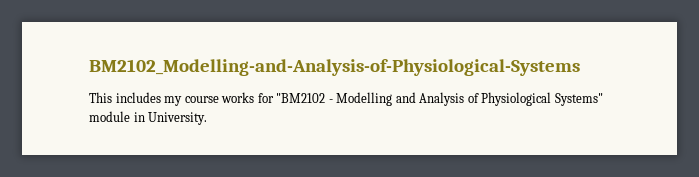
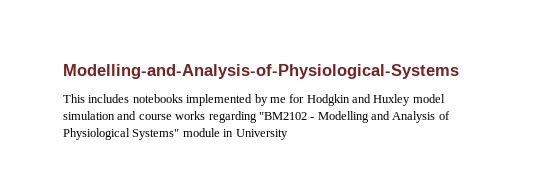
- BM2102_Modelling-and-Analysis-of-Physiological-Systems
+ Modelling-and-Analysis-of-Physiological-Systems
- This includes my course works for "BM2102 - Modelling and Analysis of Physiological Systems" module in University.
+ This includes notebooks implemented by me for Hodgkin and Huxley model simulation and course works regarding "BM2102 - Modelling and Analysis of Physiological Systems" module in University

